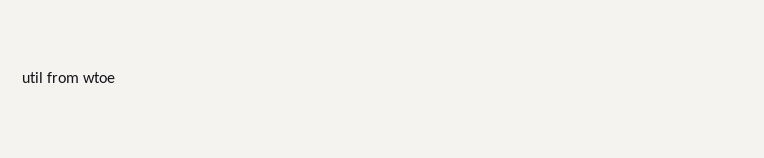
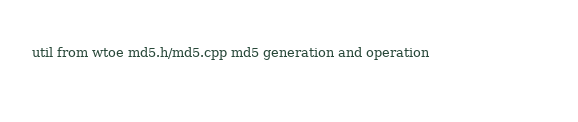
- util from wtoe
+ util from wtoe md5.h/md5.cpp md5 generation and operation

